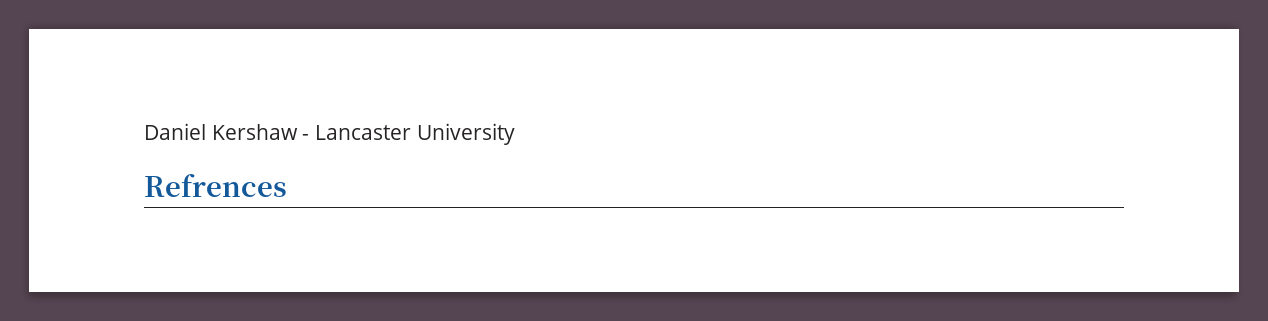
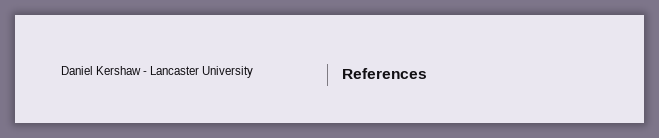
- Refrences
+ References

